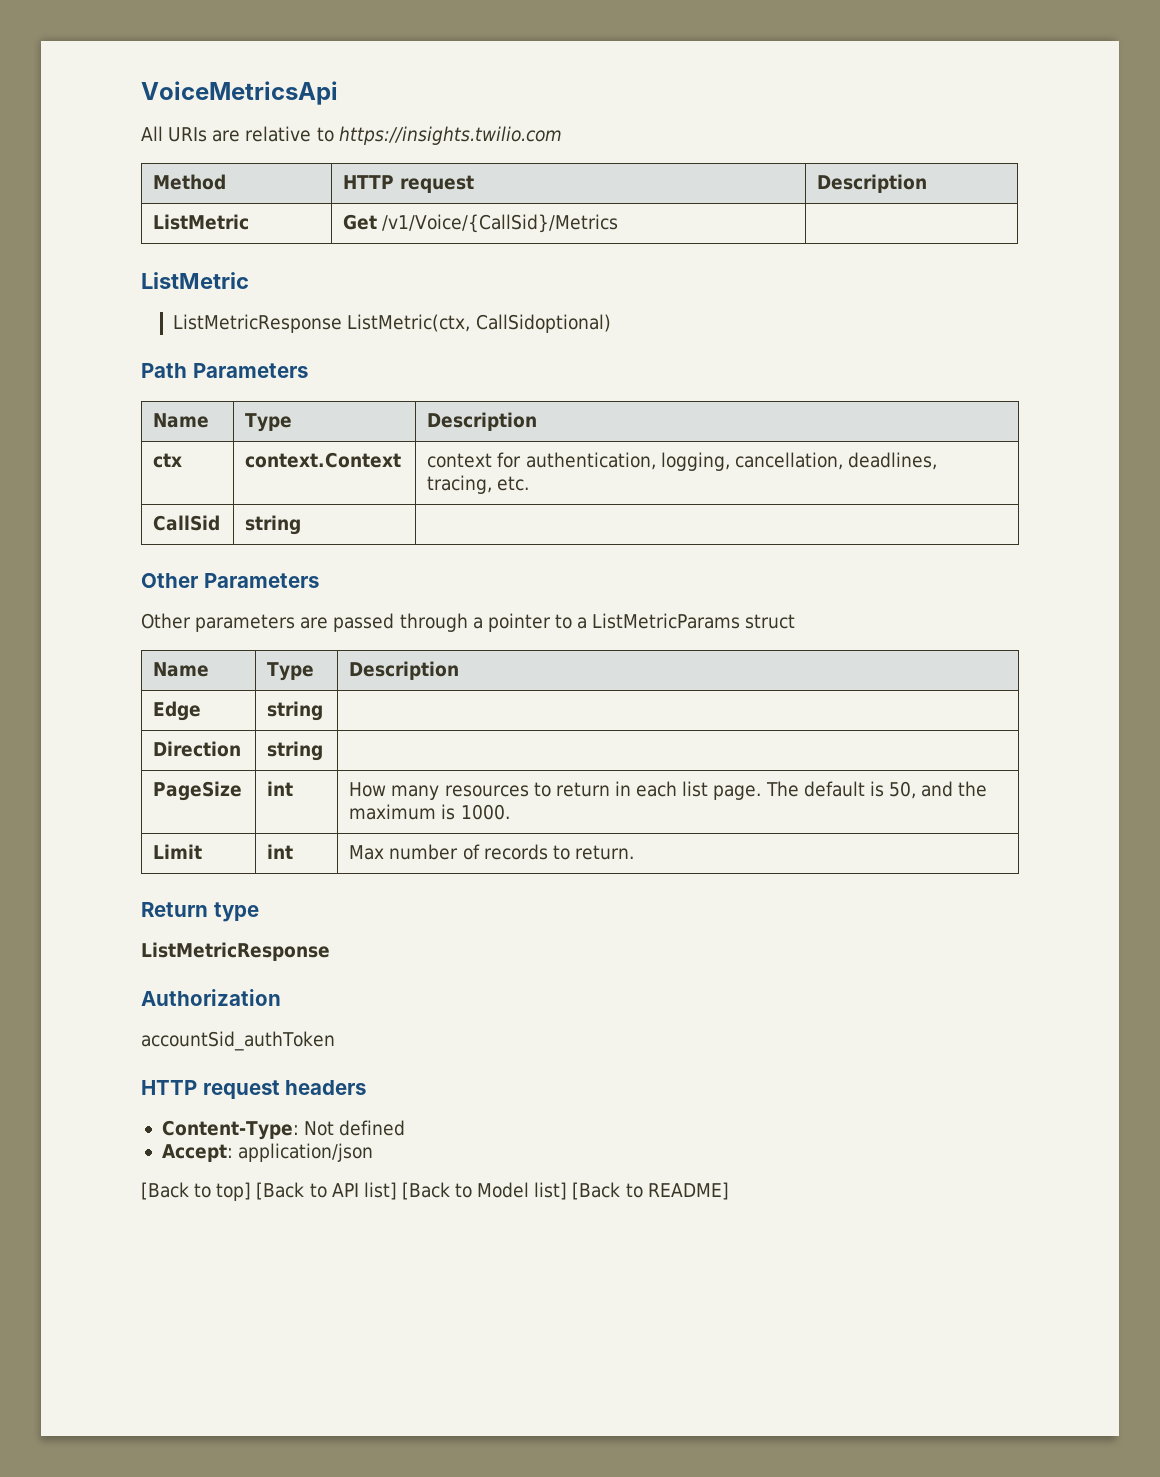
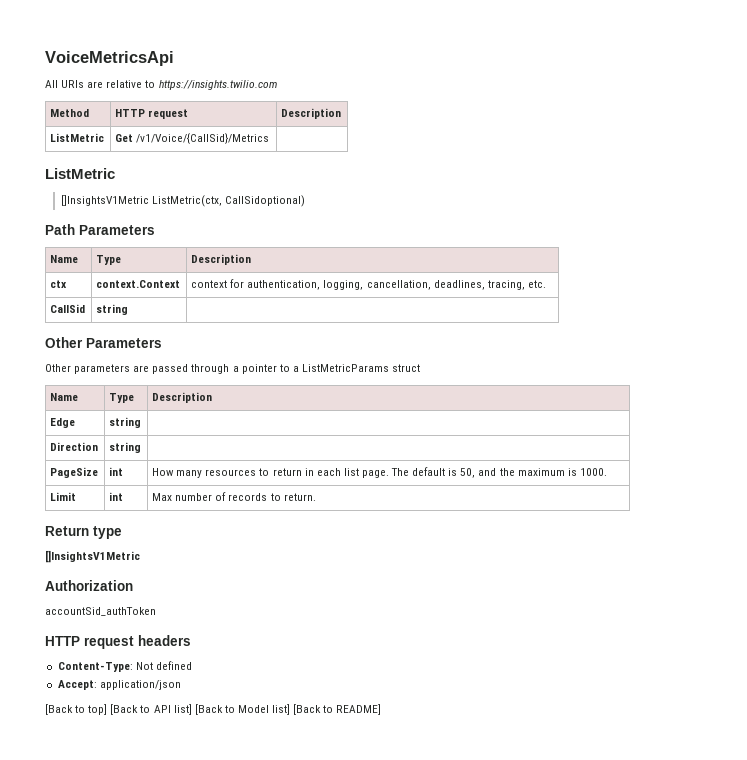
- ListMetricResponse ListMetric(ctx, CallSidoptional)
+ []InsightsV1Metric ListMetric(ctx, CallSidoptional)
  Return type
- ListMetricResponse
+ []InsightsV1Metric

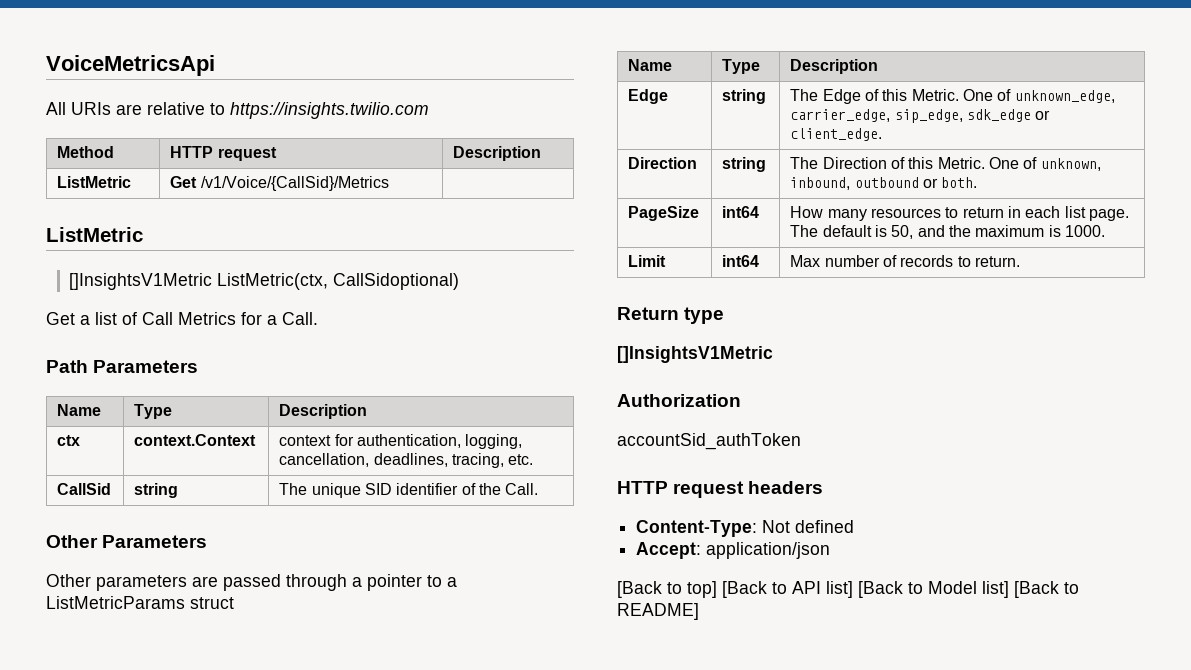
+ Get a list of Call Metrics for a Call.
- CallSid | string |
+ CallSid | string | The unique SID identifier of the Call.
- Edge | string |
- Direction | string |
+ Edge | string | The Edge of this Metric. One of unknown_edge, carrier_edge, sip_edge, sdk_edge or client_edge.
+ Direction | string | The Direction of this Metric. One of unknown, inbound, outbound or both.
- PageSize | int | How many resources to return in each list page. The default is 50, and the maximum is 1000.
+ PageSize | int64 | How many resources to return in each list page. The default is 50, and the maximum is 1000.
- Limit | int | Max number of records to return.
+ Limit | int64 | Max number of records to return.

